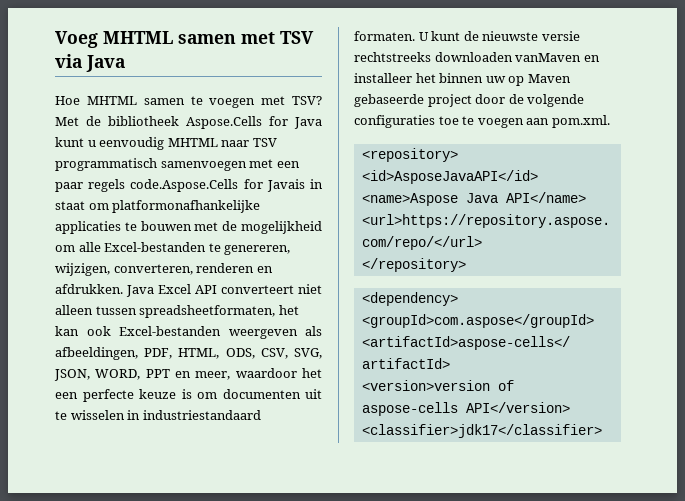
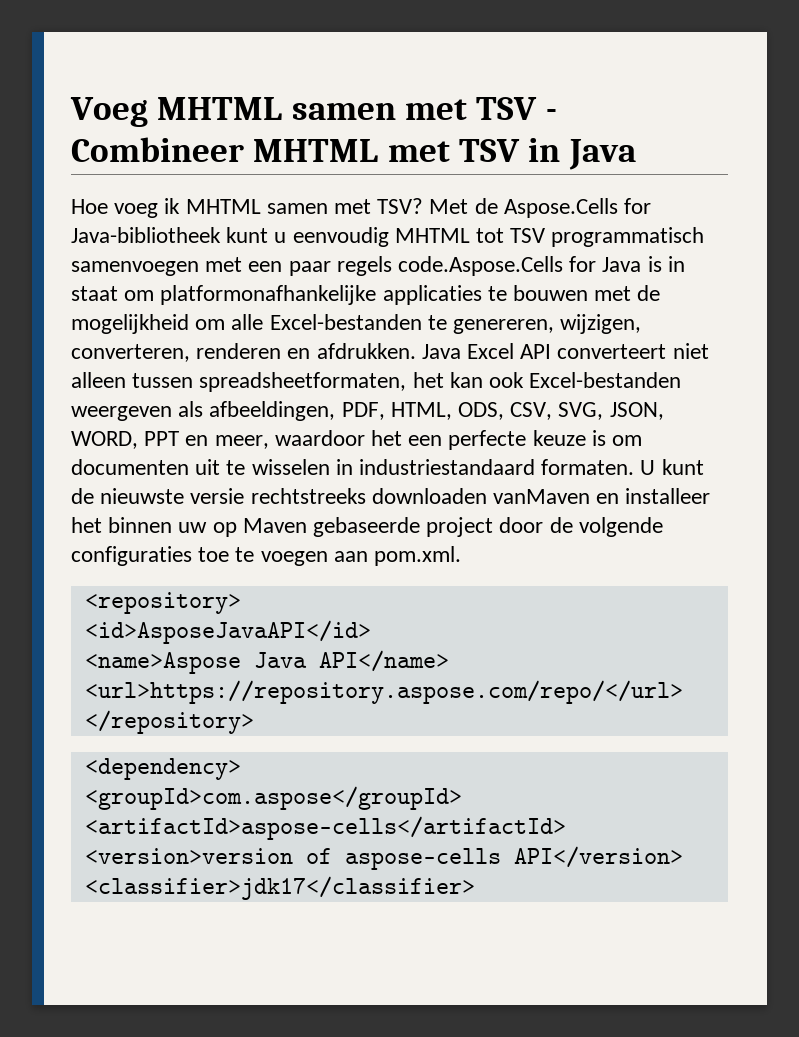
- Voeg MHTML samen met TSV via Java
- Hoe MHTML samen te voegen met TSV?
+ Voeg MHTML samen met TSV - Combineer MHTML met TSV in Java
+ Hoe voeg ik MHTML samen met TSV?
- Met de bibliotheek Aspose.Cells for Java kunt u eenvoudig MHTML naar TSV programmatisch samenvoegen met een paar regels code.Aspose.Cells for Javais in staat om platformonafhankelijke applicaties te bouwen met de mogelijkheid om alle Excel-bestanden te genereren, wijzigen, converteren, renderen en afdrukken.
+ Met de Aspose.Cells for Java-bibliotheek kunt u eenvoudig MHTML tot TSV programmatisch samenvoegen met een paar regels code.Aspose.Cells for Java is in staat om platformonafhankelijke applicaties te bouwen met de mogelijkheid om alle Excel-bestanden te genereren, wijzigen, converteren, renderen en afdrukken.

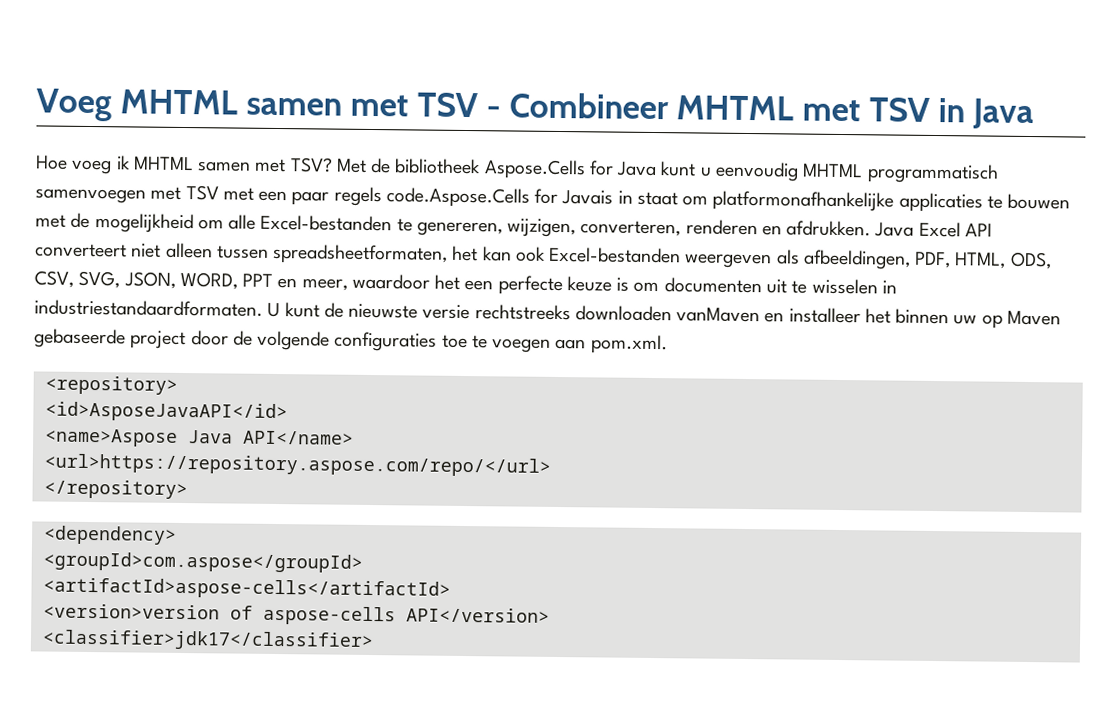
- Met de Aspose.Cells for Java-bibliotheek kunt u eenvoudig MHTML tot TSV programmatisch samenvoegen met een paar regels code.Aspose.Cells for Java is in staat om platformonafhankelijke applicaties te bouwen met de mogelijkheid om alle Excel-bestanden te genereren, wijzigen, converteren, renderen en afdrukken.
+ Met de bibliotheek Aspose.Cells for Java kunt u eenvoudig MHTML programmatisch samenvoegen met TSV met een paar regels code.Aspose.Cells for Javais in staat om platformonafhankelijke applicaties te bouwen met de mogelijkheid om alle Excel-bestanden te genereren, wijzigen, converteren, renderen en afdrukken.
- Java Excel API converteert niet alleen tussen spreadsheetformaten, het kan ook Excel-bestanden weergeven als afbeeldingen, PDF, HTML, ODS, CSV, SVG, JSON, WORD, PPT en meer, waardoor het een perfecte keuze is om documenten uit te wisselen in industriestandaard formaten.
+ Java Excel API converteert niet alleen tussen spreadsheetformaten, het kan ook Excel-bestanden weergeven als afbeeldingen, PDF, HTML, ODS, CSV, SVG, JSON, WORD, PPT en meer, waardoor het een perfecte keuze is om documenten uit te wisselen in industriestandaardformaten.

